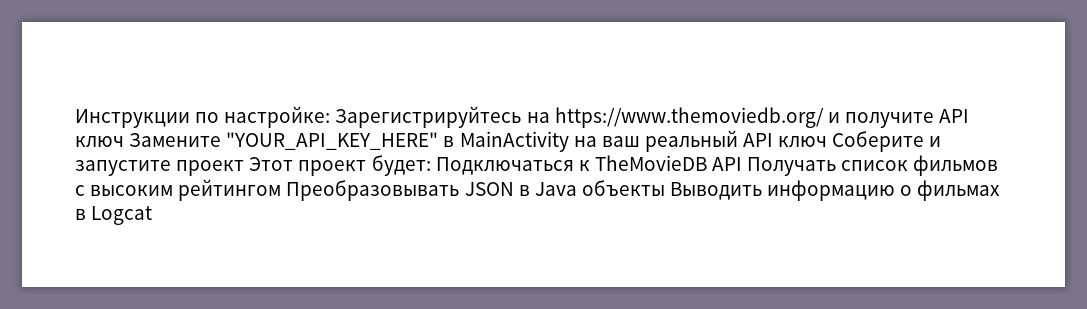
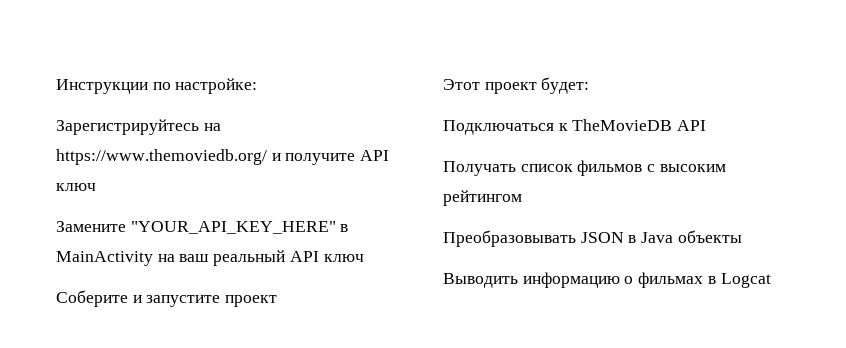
- Инструкции по настройке: Зарегистрируйтесь на https://www.themoviedb.org/ и получите API ключ Замените "YOUR_API_KEY_HERE" в MainActivity на ваш реальный API ключ Соберите и запустите проект Этот проект будет: Подключаться к TheMovieDB API Получать список фильмов с высоким рейтингом Преобразовывать JSON в Java объекты Выводить информацию о фильмах в Logcat
+ Инструкции по настройке:
+ Зарегистрируйтесь на https://www.themoviedb.org/ и получите API ключ
+ Замените "YOUR_API_KEY_HERE" в MainActivity на ваш реальный API ключ
+ Соберите и запустите проект
+ Этот проект будет:
+ Подключаться к TheMovieDB API
+ Получать список фильмов с высоким рейтингом
+ Преобразовывать JSON в Java объекты
+ Выводить информацию о фильмах в Logcat

